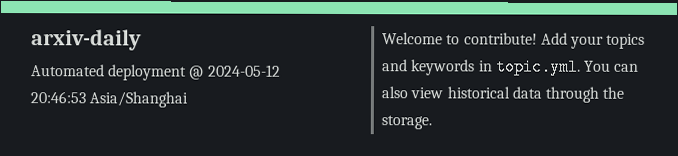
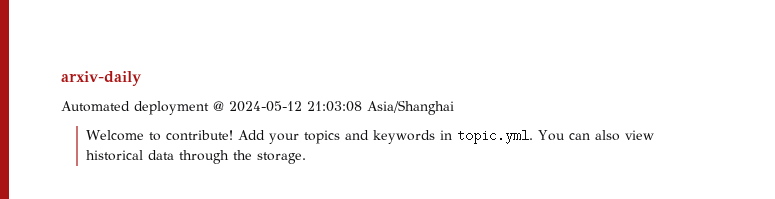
- Automated deployment @ 2024-05-12 20:46:53 Asia/Shanghai
+ Automated deployment @ 2024-05-12 21:03:08 Asia/Shanghai

